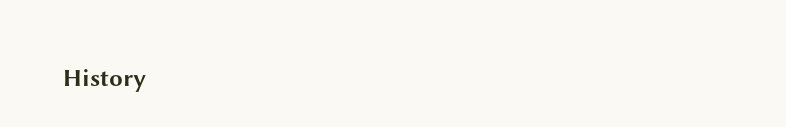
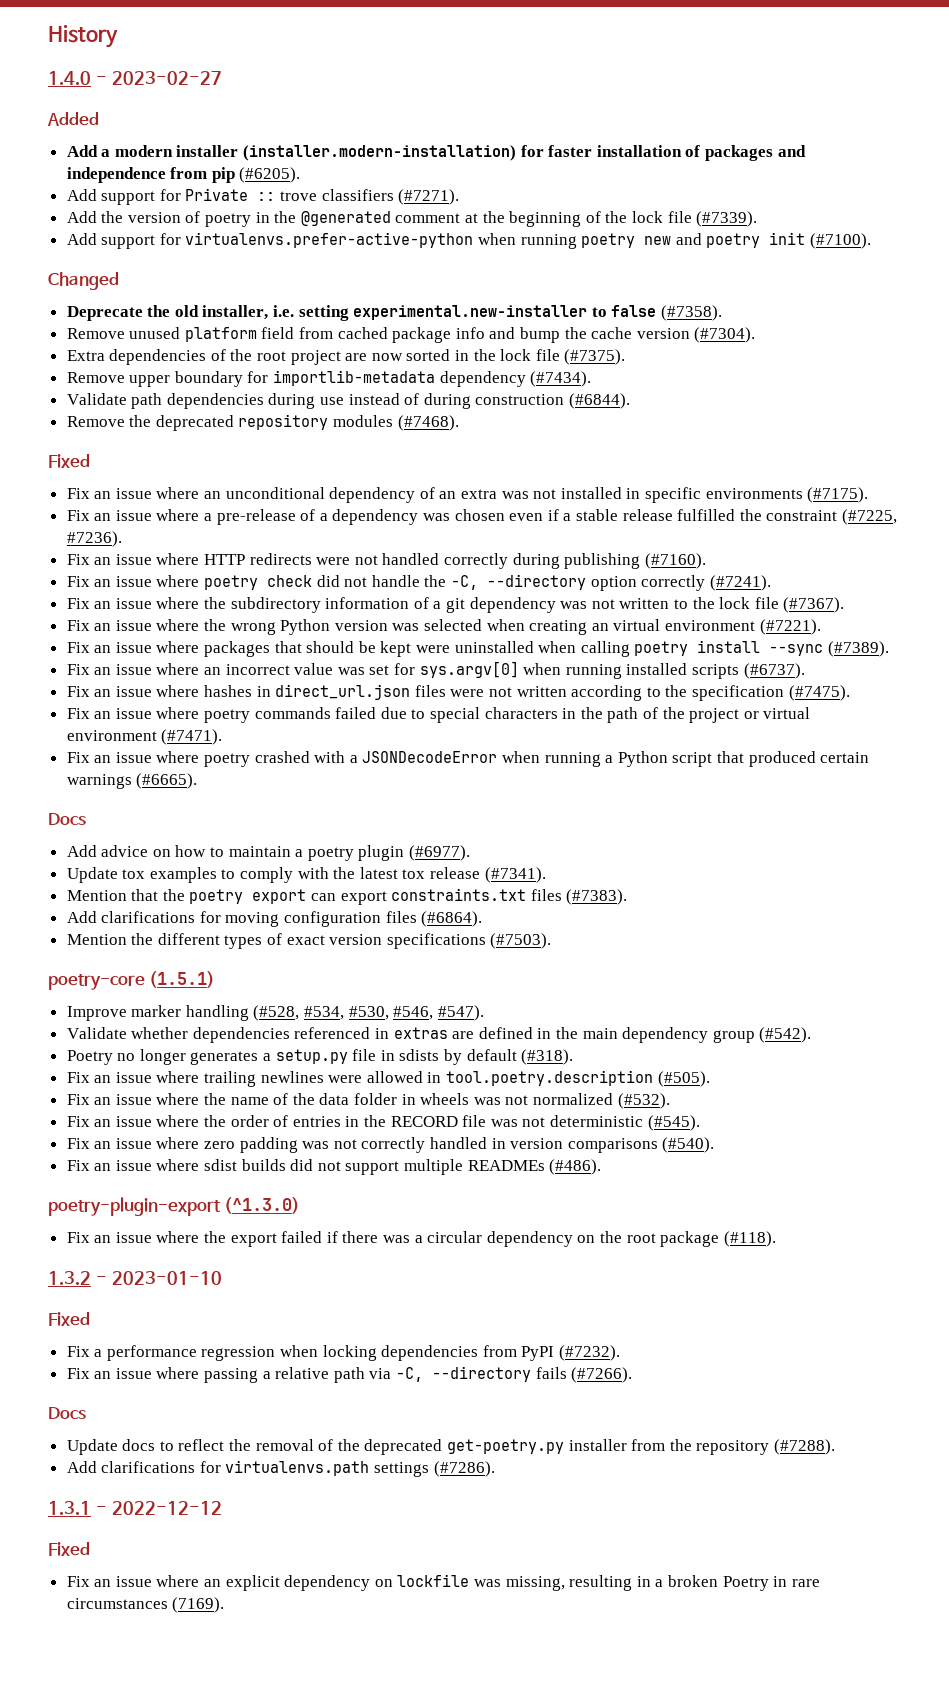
+ 1.4.0 - 2023-02-27
+ Added
+ Add a modern installer (installer.modern-installation) for faster installation of packages and independence from pip (#6205).
+ Add support for Private :: trove classifiers (#7271).
+ Add the version of poetry in the @generated comment at the beginning of the lock file (#7339).
+ Add support for virtualenvs.prefer-active-python when running poetry new and poetry init (#7100).
+ Changed
+ Deprecate the old installer, i.e. setting experimental.new-installer to false (#7358).
+ Remove unused platform field from cached package info and bump the cache version (#7304).
+ Extra dependencies of the root project are now sorted in the lock file (#7375).
+ Remove upper boundary for importlib-metadata dependency (#7434).
+ Validate path dependencies during use instead of during construction (#6844).
+ Remove the deprecated repository modules (#7468).
+ Fixed
+ Fix an issue where an unconditional dependency of an extra was not installed in specific environments (#7175).
+ Fix an issue where a pre-release of a dependency was chosen even if a stable release fulfilled the constraint (#7225, #7236).
+ Fix an issue where HTTP redirects were not handled correctly during publishing (#7160).
+ Fix an issue where poetry check did not handle the -C, --directory option correctly (#7241).
+ Fix an issue where the subdirectory information of a git dependency was not written to the lock file (#7367).
+ Fix an issue where the wrong Python version was selected when creating an virtual environment (#7221).
+ Fix an issue where packages that should be kept were uninstalled when calling poetry install --sync (#7389).
+ Fix an issue where an incorrect value was set for sys.argv[0] when running installed scripts (#6737).
+ Fix an issue where hashes in direct_url.json files were not written according to the specification (#7475).
+ Fix an issue where poetry commands failed due to special characters in the path of the project or virtual environment (#7471).
+ Fix an issue where poetry crashed with a JSONDecodeError when running a Python script that produced certain warnings (#6665).
+ Docs
+ Add advice on how to maintain a poetry plugin (#6977).
+ Update tox examples to comply with the latest tox release (#7341).
+ Mention that the poetry export can export constraints.txt files (#7383).
+ Add clarifications for moving configuration files (#6864).
+ Mention the different types of exact version specifications (#7503).
+ poetry-core (1.5.1)
+ Improve marker handling (#528, #534, #530, #546, #547).
+ Validate whether dependencies referenced in extras are defined in the main dependency group (#542).
+ Poetry no longer generates a setup.py file in sdists by default (#318).
+ Fix an issue where trailing newlines were allowed in tool.poetry.description (#505).
+ Fix an issue where the name of the data folder in wheels was not normalized (#532).
+ Fix an issue where the order of entries in the RECORD file was not deterministic (#545).
+ Fix an issue where zero padding was not correctly handled in version comparisons (#540).
+ Fix an issue where sdist builds did not support multiple READMEs (#486).
+ poetry-plugin-export (^1.3.0)
+ Fix an issue where the export failed if there was a circular dependency on the root package (#118).
+ 1.3.2 - 2023-01-10
+ Fixed
+ Fix a performance regression when locking dependencies from PyPI (#7232).
+ Fix an issue where passing a relative path via -C, --directory fails (#7266).
+ Docs
+ Update docs to reflect the removal of the deprecated get-poetry.py installer from the repository (#7288).
+ Add clarifications for virtualenvs.path settings (#7286).
+ 1.3.1 - 2022-12-12
+ Fixed
+ Fix an issue where an explicit dependency on lockfile was missing, resulting in a broken Poetry in rare circumstances (7169).

